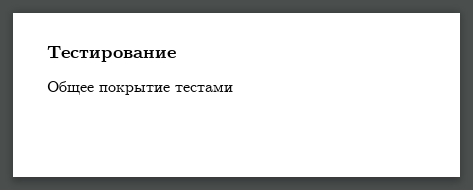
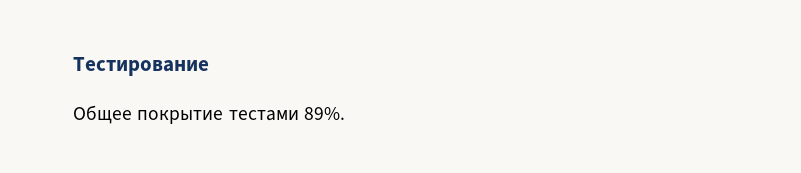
- Общее покрытие тестами
+ Общее покрытие тестами 89%.

